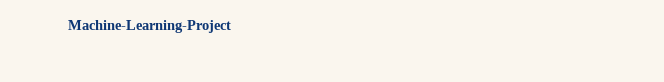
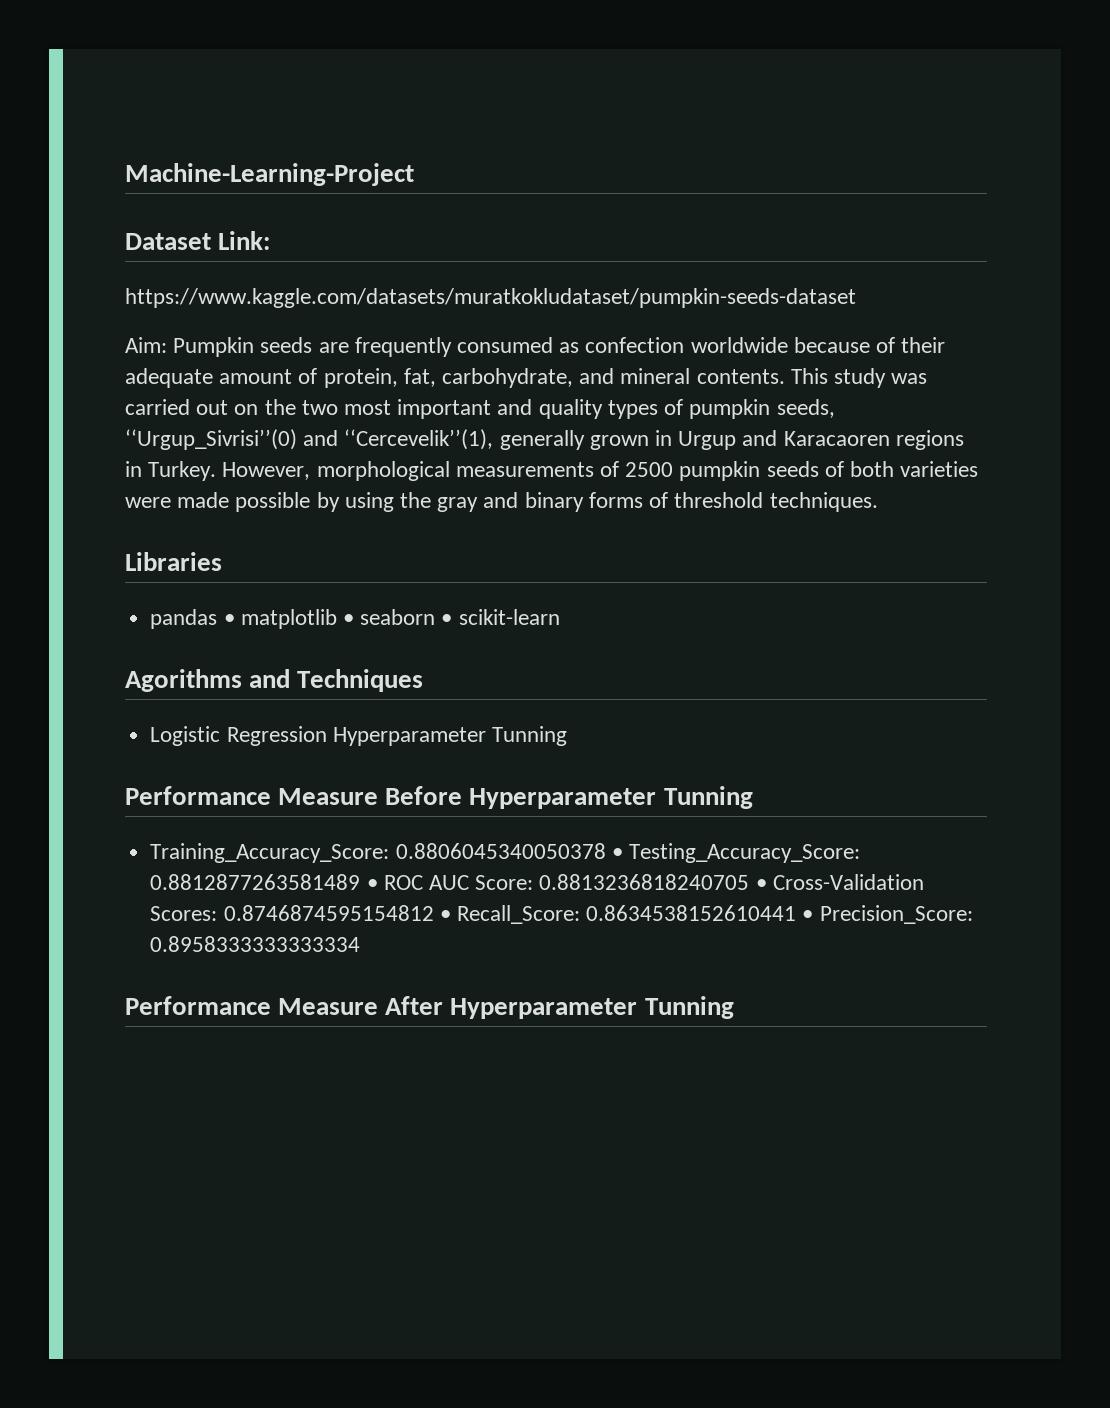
+ Dataset Link:
+ https://www.kaggle.com/datasets/muratkokludataset/pumpkin-seeds-dataset
+ Aim: Pumpkin seeds are frequently consumed as confection worldwide because of their adequate amount of protein, fat, carbohydrate, and mineral contents. This study was carried out on the two most important and quality types of pumpkin seeds, ‘‘Urgup_Sivrisi’’(0) and ‘‘Cercevelik’’(1), generally grown in Urgup and Karacaoren regions in Turkey. However, morphological measurements of 2500 pumpkin seeds of both varieties were made possible by using the gray and binary forms of threshold techniques.
+ Libraries
+ pandas • matplotlib • seaborn • scikit-learn
+ Agorithms and Techniques
+ Logistic Regression Hyperparameter Tunning
+ Performance Measure Before Hyperparameter Tunning
+ Training_Accuracy_Score: 0.8806045340050378 • Testing_Accuracy_Score: 0.8812877263581489 • ROC AUC Score: 0.8813236818240705 • Cross-Validation Scores: 0.8746874595154812 • Recall_Score: 0.8634538152610441 • Precision_Score: 0.8958333333333334
+ Performance Measure After Hyperparameter Tunning

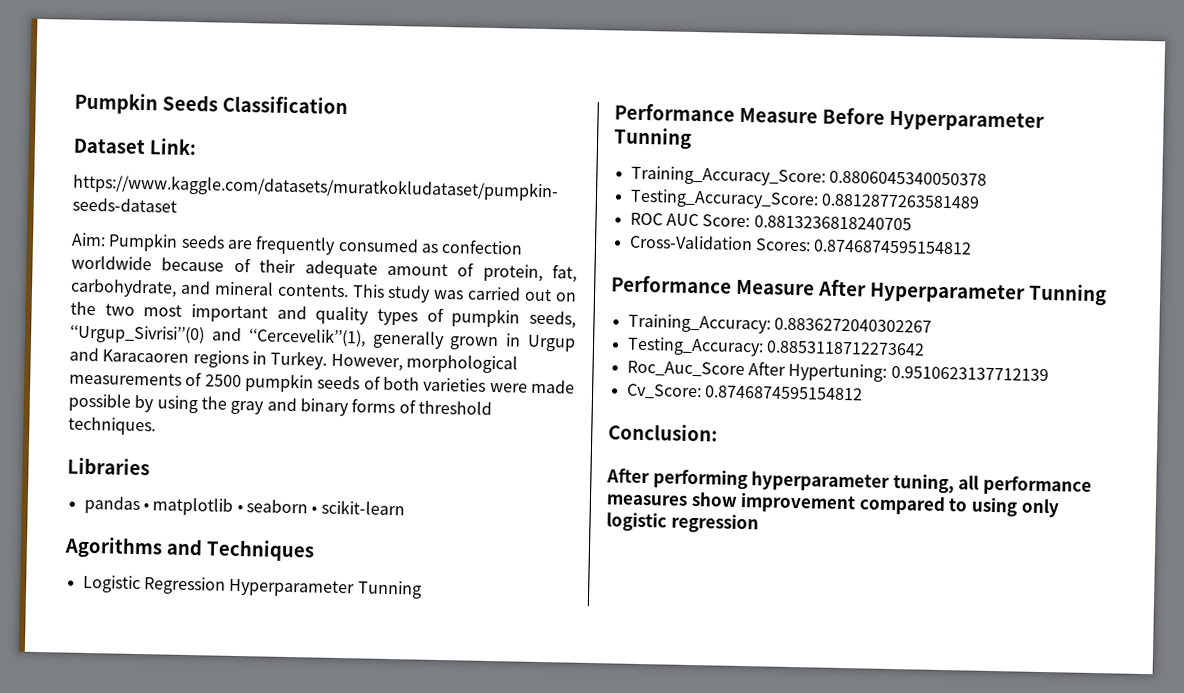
- Machine-Learning-Project
+ Pumpkin Seeds Classification
- Training_Accuracy_Score: 0.8806045340050378 • Testing_Accuracy_Score: 0.8812877263581489 • ROC AUC Score: 0.8813236818240705 • Cross-Validation Scores: 0.8746874595154812 • Recall_Score: 0.8634538152610441 • Precision_Score: 0.8958333333333334
+ Training_Accuracy_Score: 0.8806045340050378
+ Testing_Accuracy_Score: 0.8812877263581489
+ ROC AUC Score: 0.8813236818240705
+ Cross-Validation Scores: 0.8746874595154812
+ Training_Accuracy: 0.8836272040302267
+ Testing_Accuracy: 0.8853118712273642
+ Roc_Auc_Score After Hypertuning: 0.9510623137712139
+ Cv_Score: 0.8746874595154812
+ Conclusion:
+ After performing hyperparameter tuning, all performance measures show improvement compared to using only logistic regression

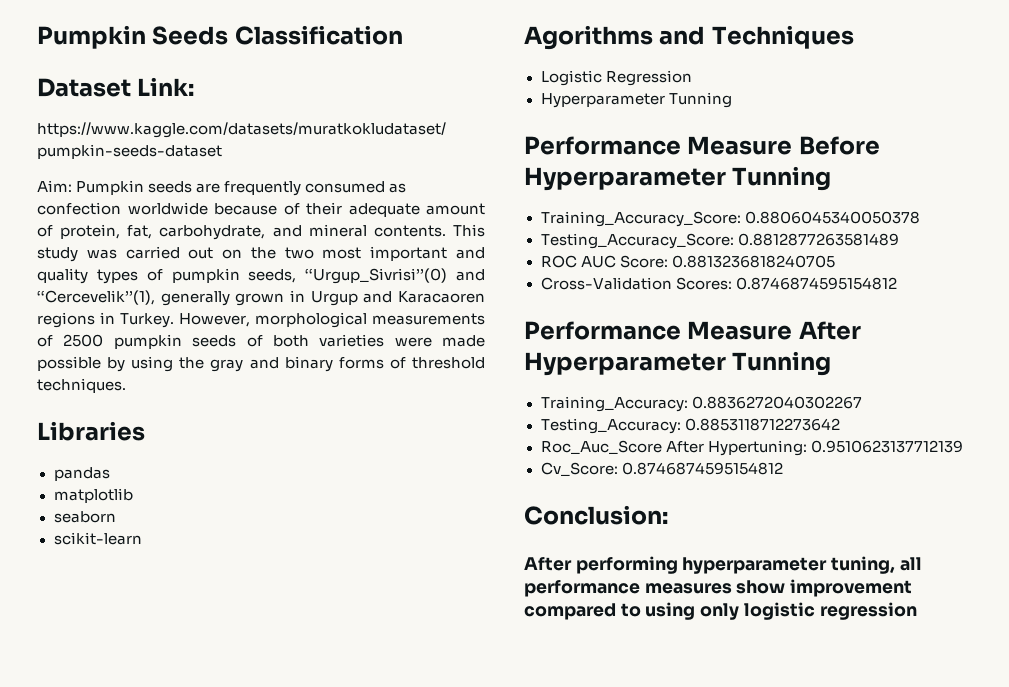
- pandas • matplotlib • seaborn • scikit-learn
+ pandas
+ matplotlib
+ seaborn
+ scikit-learn
- Logistic Regression Hyperparameter Tunning
+ Logistic Regression
+ Hyperparameter Tunning

